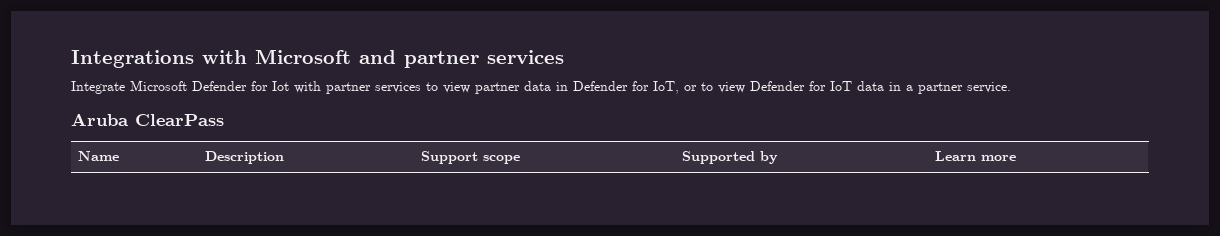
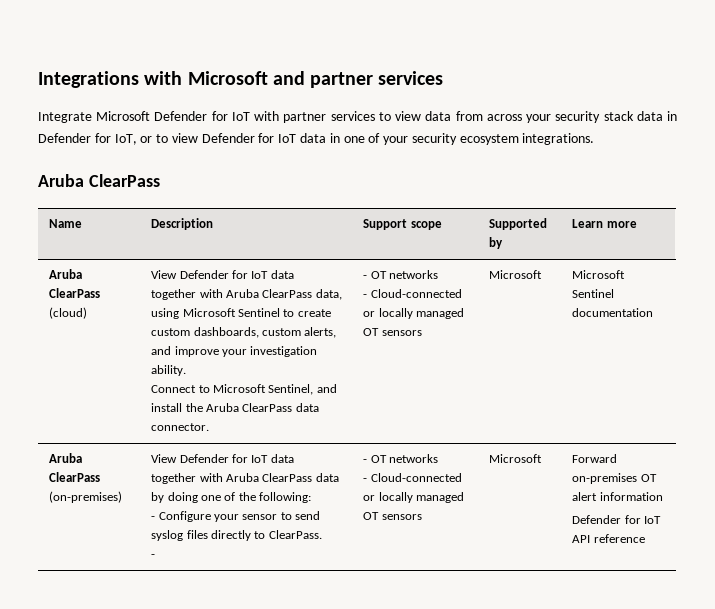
- Integrate Microsoft Defender for Iot with partner services to view partner data in Defender for IoT, or to view Defender for IoT data in a partner service.
+ Integrate Microsoft Defender for IoT with partner services to view data from across your security stack data in Defender for IoT, or to view Defender for IoT data in one of your security ecosystem integrations.
+ Aruba ClearPass (cloud) | View Defender for IoT data together with Aruba ClearPass data, using Microsoft Sentinel to create custom dashboards, custom alerts, and improve your investigation ability.
+ Connect to Microsoft Sentinel, and install the Aruba ClearPass data connector. | - OT networks
+ - Cloud-connected or locally managed OT sensors | Microsoft | Microsoft Sentinel documentation
+ Aruba ClearPass (on-premises) | View Defender for IoT data together with Aruba ClearPass data by doing one of the following:
+ - Configure your sensor to send syslog files directly to ClearPass.
+ - | - OT networks
+ - Cloud-connected or locally managed OT sensors | Microsoft | Forward on-premises OT alert information
+ Defender for IoT API reference

